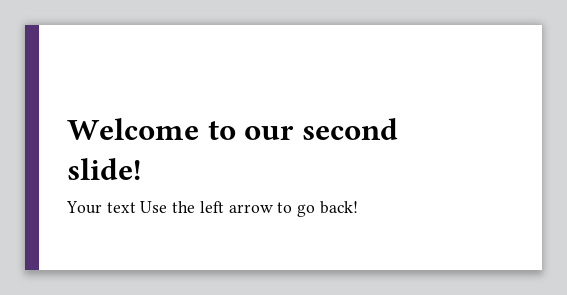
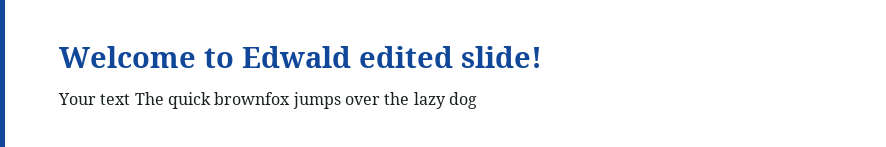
- Welcome to our second slide!
+ Welcome to Edwald edited slide!
- Your text Use the left arrow to go back!
+ Your text The quick brownfox jumps over the lazy dog

